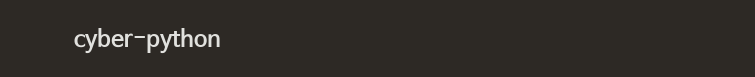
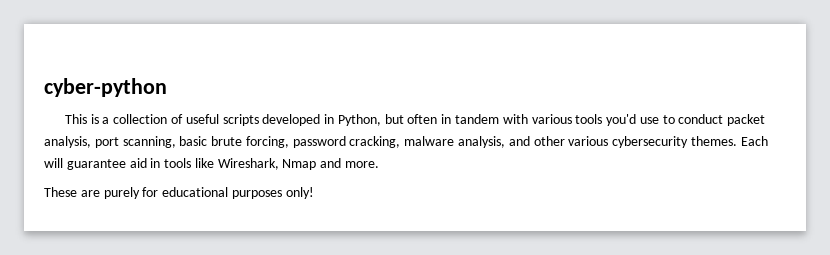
+ This is a collection of useful scripts developed in Python, but often in tandem with various tools you'd use to conduct packet analysis, port scanning, basic brute forcing, password cracking, malware analysis, and other various cybersecurity themes. Each will guarantee aid in tools like Wireshark, Nmap and more.
+ These are purely for educational purposes only!

